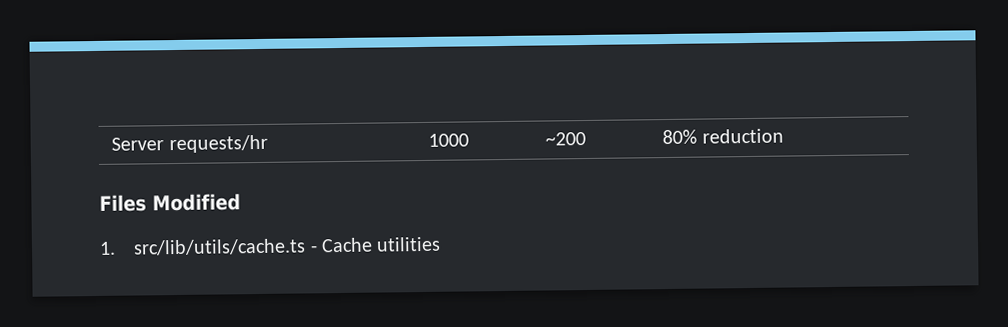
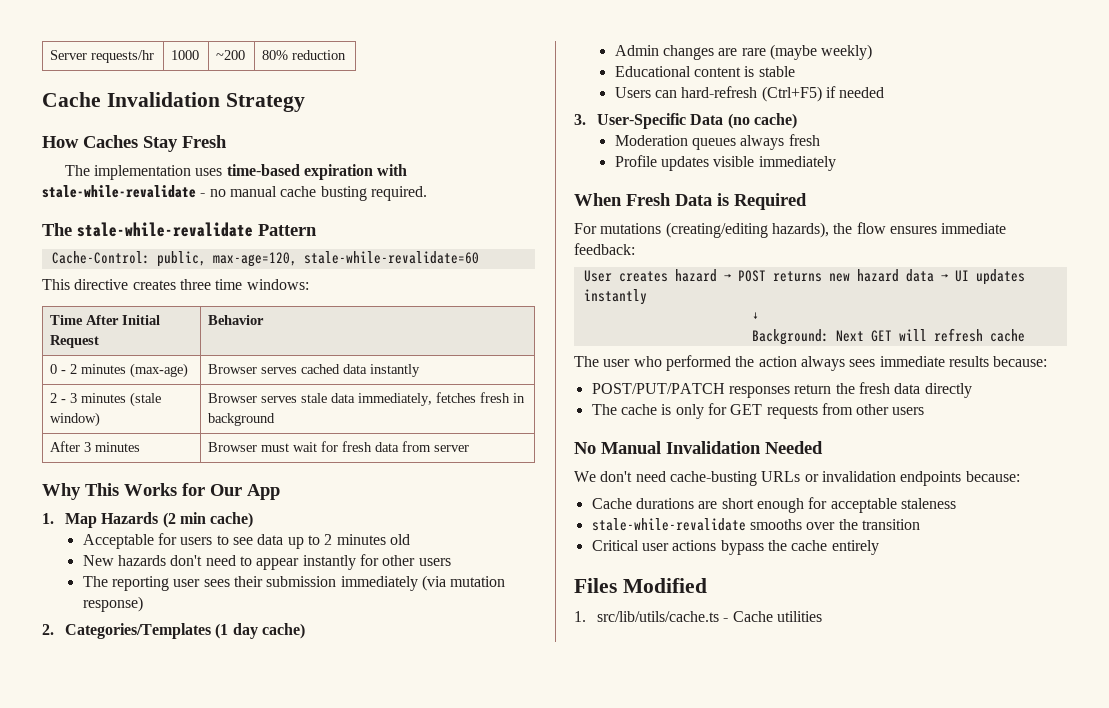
+ Cache Invalidation Strategy
+ How Caches Stay Fresh
+ The implementation uses time-based expiration with stale-while-revalidate - no manual cache busting required.
+ The stale-while-revalidate Pattern
+ Cache-Control: public, max-age=120, stale-while-revalidate=60
+ This directive creates three time windows:
+ Time After Initial Request | Behavior
+ 0 - 2 minutes (max-age) | Browser serves cached data instantly
+ 2 - 3 minutes (stale window) | Browser serves stale data immediately, fetches fresh in background
+ After 3 minutes | Browser must wait for fresh data from server
+ Why This Works for Our App
+ 1. Map Hazards (2 min cache)
+ Acceptable for users to see data up to 2 minutes old
+ New hazards don't need to appear instantly for other users
+ The reporting user sees their submission immediately (via mutation response)
+ 2. Categories/Templates (1 day cache)
+ Admin changes are rare (maybe weekly)
+ Educational content is stable
+ Users can hard-refresh (Ctrl+F5) if needed
+ 3. User-Specific Data (no cache)
+ Moderation queues always fresh
+ Profile updates visible immediately
+ When Fresh Data is Required
+ For mutations (creating/editing hazards), the flow ensures immediate feedback:
+ User creates hazard → POST returns new hazard data → UI updates instantly
+ ↓
+ Background: Next GET will refresh cache
+ The user who performed the action always sees immediate results because:
+ POST/PUT/PATCH responses return the fresh data directly
+ The cache is only for GET requests from other users
+ No Manual Invalidation Needed
+ We don't need cache-busting URLs or invalidation endpoints because:
+ Cache durations are short enough for acceptable staleness
+ stale-while-revalidate smooths over the transition
+ Critical user actions bypass the cache entirely

